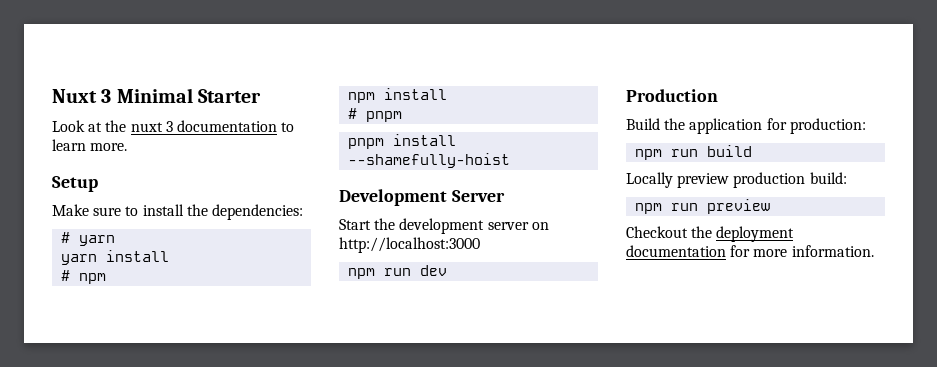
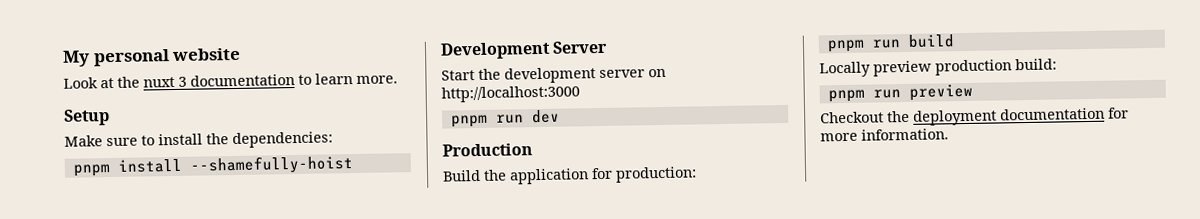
- Nuxt 3 Minimal Starter
+ My personal website
- # yarn
- yarn install
- # npm
- npm install
- # pnpm
- npm run dev
+ pnpm run dev
- npm run build
+ pnpm run build
- npm run preview
+ pnpm run preview

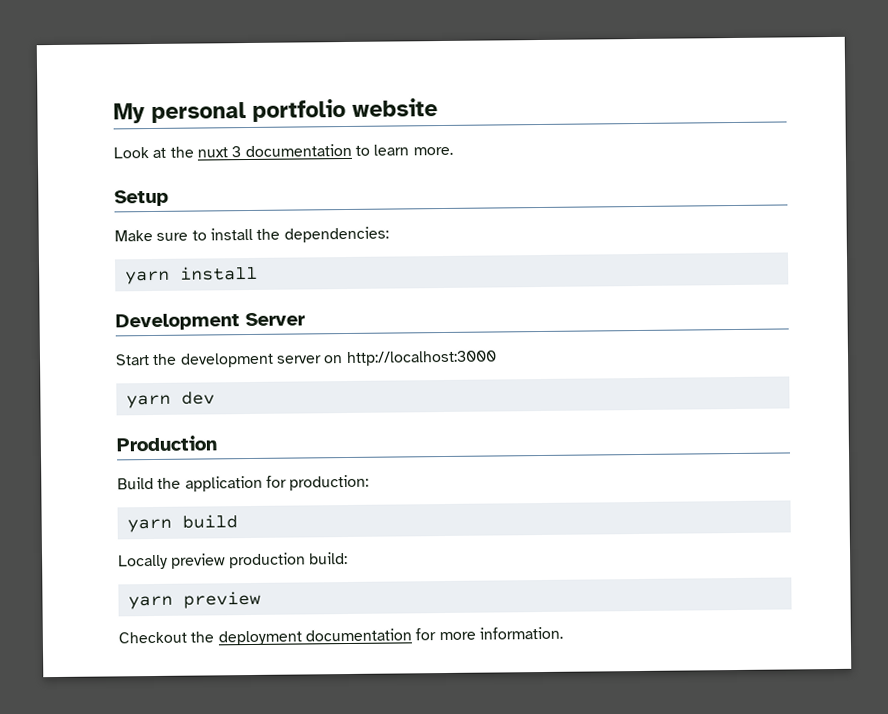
- My personal website
+ My personal portfolio website
- pnpm install --shamefully-hoist
+ yarn install
- pnpm run dev
+ yarn dev
- pnpm run build
+ yarn build
- pnpm run preview
+ yarn preview

